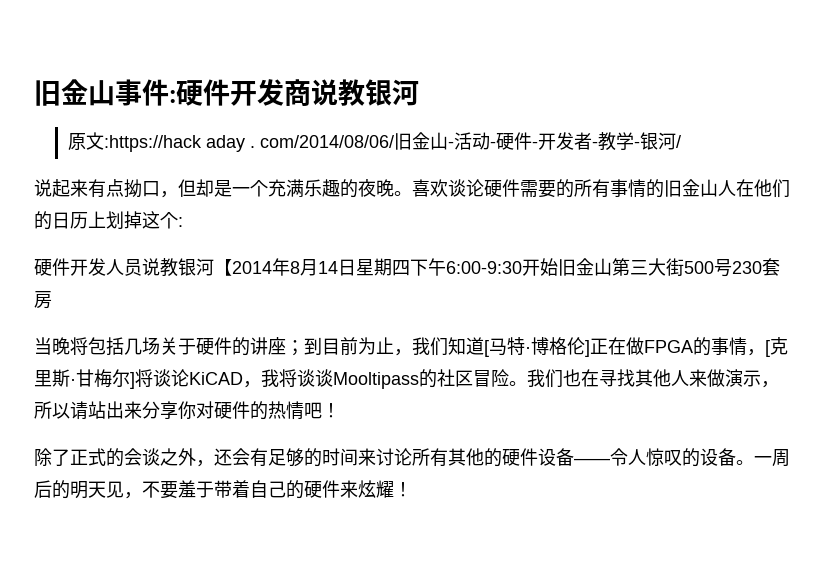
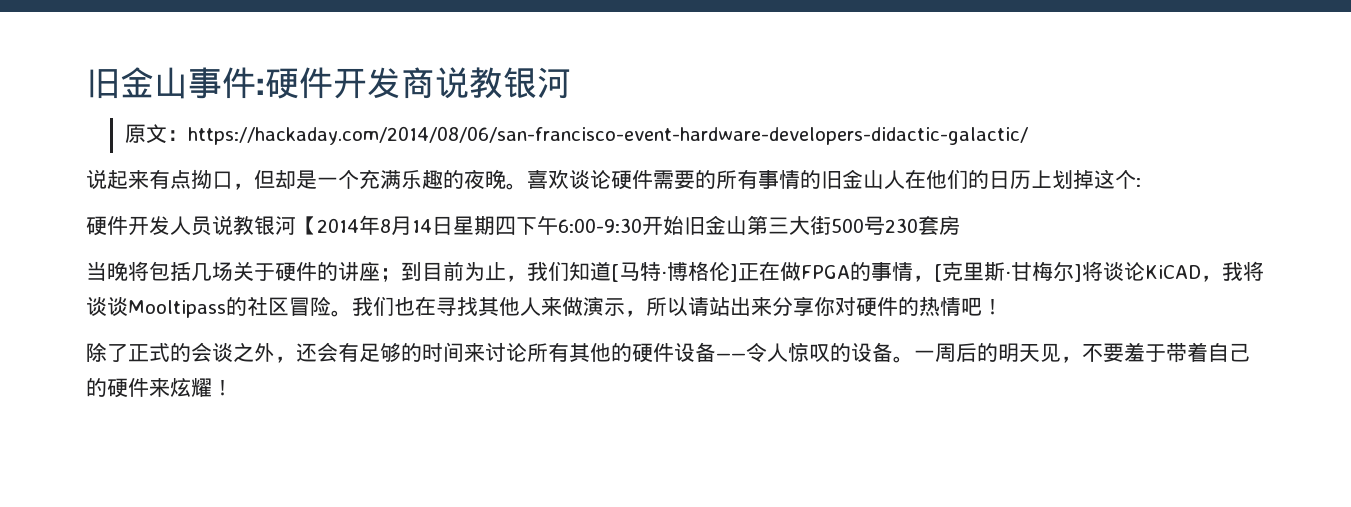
- 原文:https://hack aday . com/2014/08/06/旧金山-活动-硬件-开发者-教学-银河/
+ 原文：https://hackaday.com/2014/08/06/san-francisco-event-hardware-developers-didactic-galactic/

